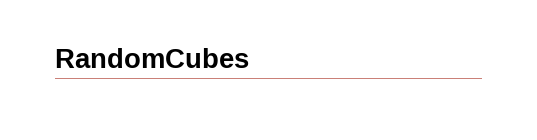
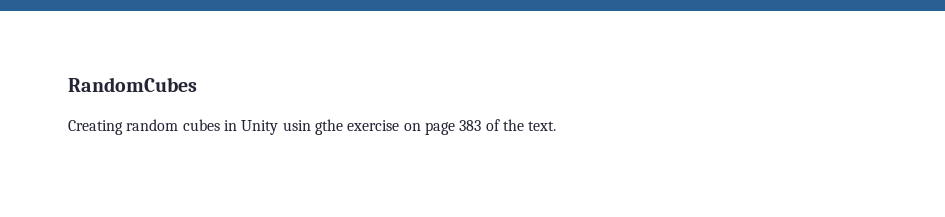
+ Creating random cubes in Unity usin gthe exercise on page 383 of the text.

